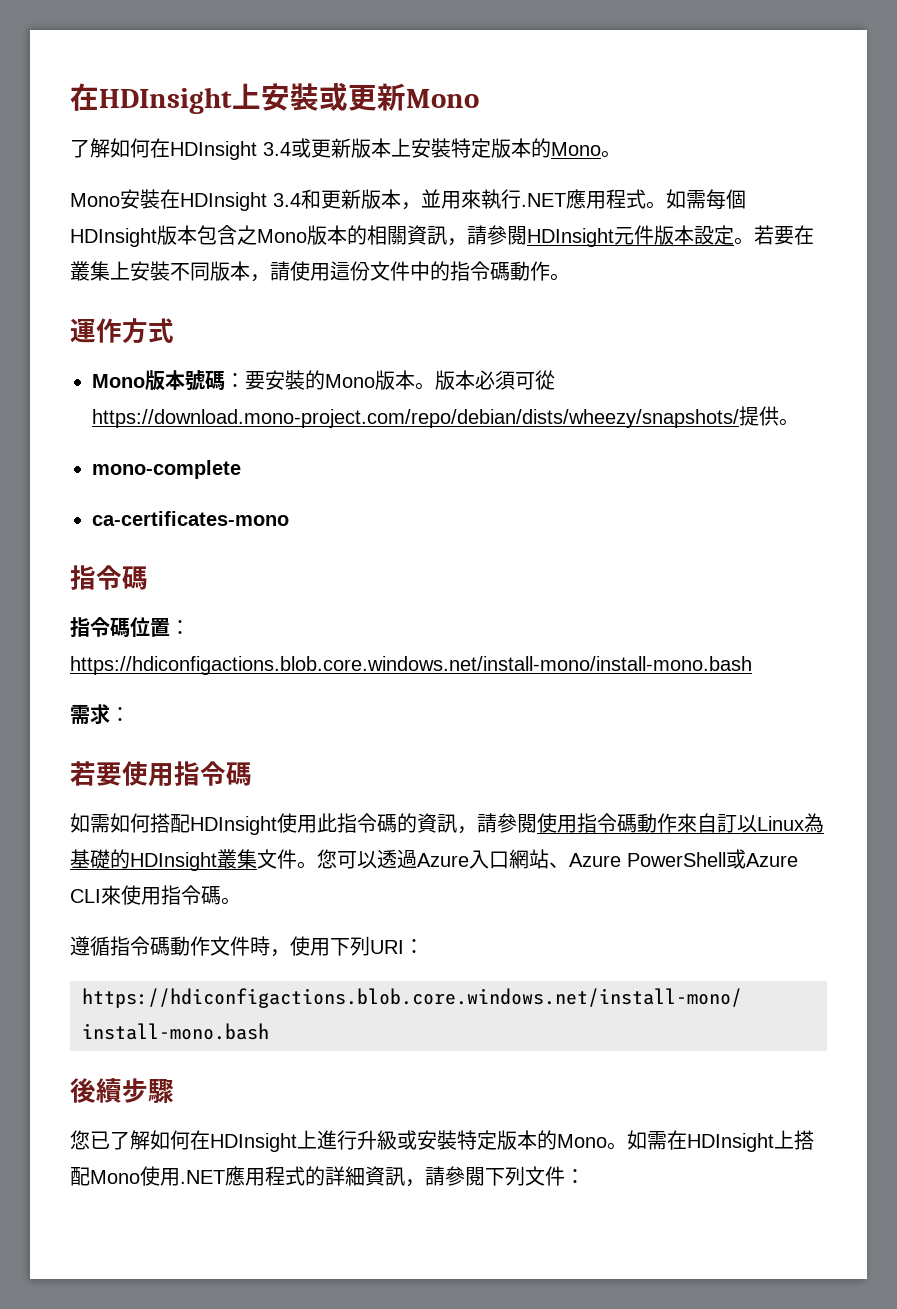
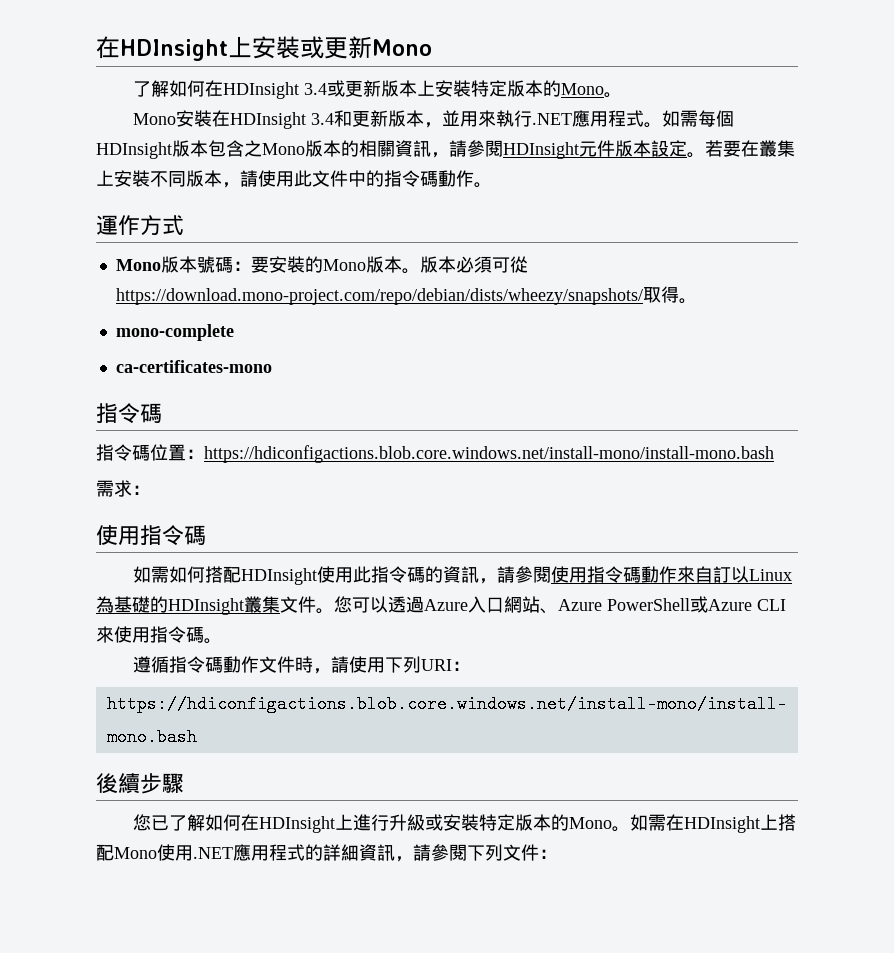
- 若要在叢集上安裝不同版本，請使用這份文件中的指令碼動作。
+ 若要在叢集上安裝不同版本，請使用此文件中的指令碼動作。
- 版本必須可從https://download.mono-project.com/repo/debian/dists/wheezy/snapshots/提供。
+ 版本必須可從https://download.mono-project.com/repo/debian/dists/wheezy/snapshots/取得。
  需求：
- 若要使用指令碼
+ 使用指令碼
- 遵循指令碼動作文件時，使用下列URI：
+ 遵循指令碼動作文件時，請使用下列URI：

